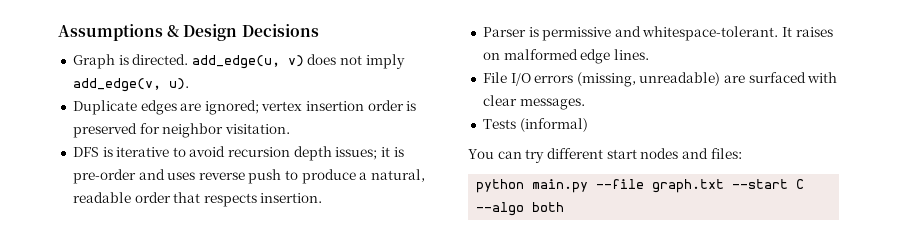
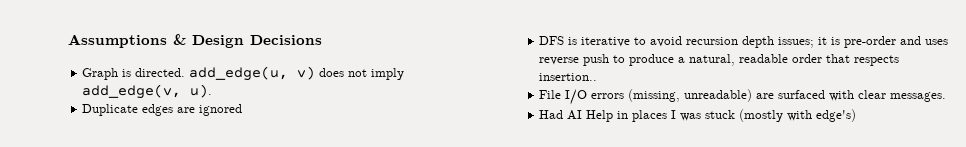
- Duplicate edges are ignored; vertex insertion order is preserved for neighbor visitation.
+ Duplicate edges are ignored
- DFS is iterative to avoid recursion depth issues; it is pre-order and uses reverse push to produce a natural, readable order that respects insertion.
- Parser is permissive and whitespace-tolerant. It raises on malformed edge lines.
+ DFS is iterative to avoid recursion depth issues; it is pre-order and uses reverse push to produce a natural, readable order that respects insertion..
- Tests (informal)
- You can try different start nodes and files:
- python main.py --file graph.txt --start C --algo both
+ Had AI Help in places I was stuck (mostly with edge's)

